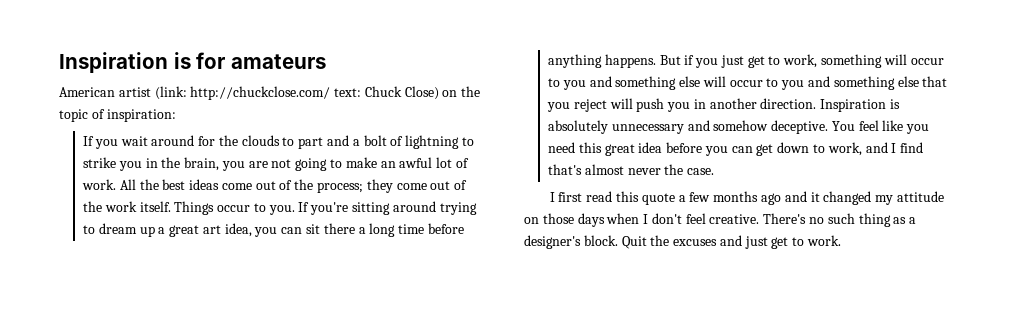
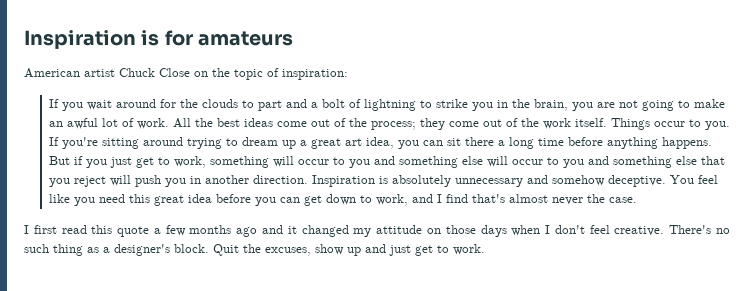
- American artist (link: http://chuckclose.com/ text: Chuck Close) on the topic of inspiration:
+ American artist Chuck Close on the topic of inspiration:
- Quit the excuses and just get to work.
+ Quit the excuses, show up and just get to work.

